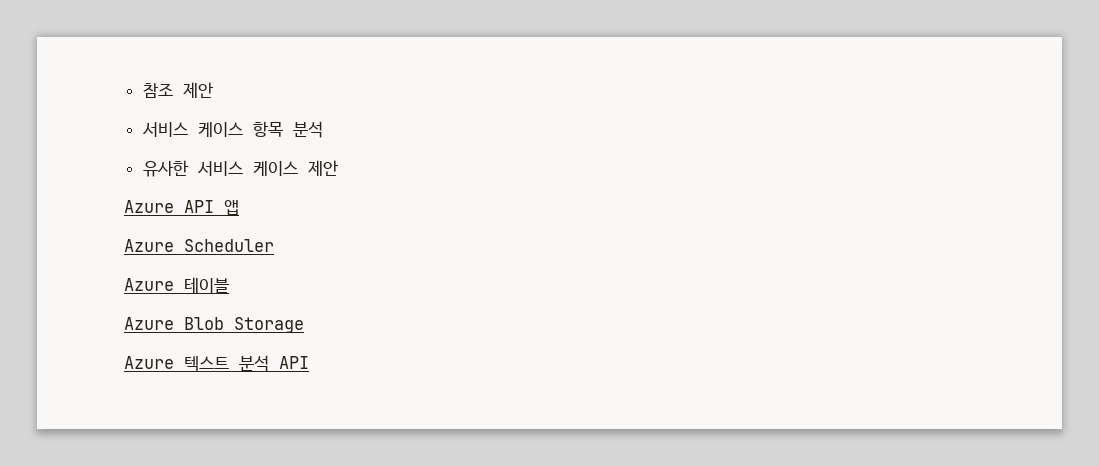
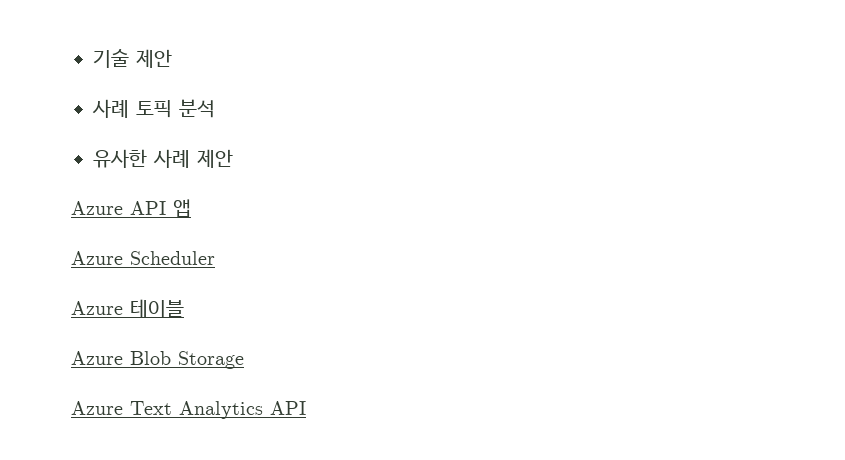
- 참조 제안
- 서비스 케이스 항목 분석
+ 기술 제안
+ 사례 토픽 분석
- 유사한 서비스 케이스 제안
+ 유사한 사례 제안
- Azure 텍스트 분석 API
+ Azure Text Analytics API

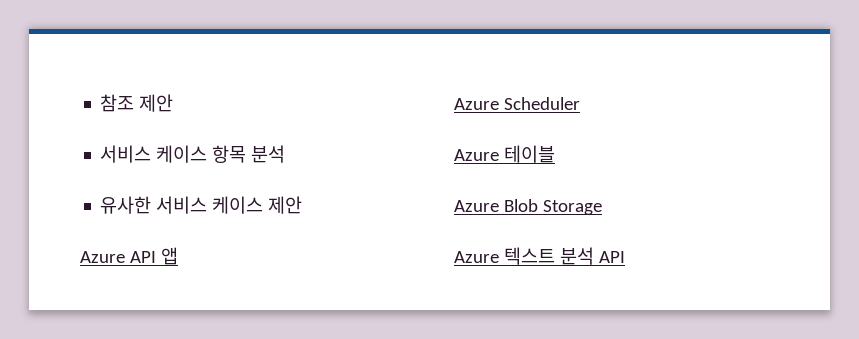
- 기술 제안
- 사례 토픽 분석
+ 참조 제안
+ 서비스 케이스 항목 분석
- 유사한 사례 제안
+ 유사한 서비스 케이스 제안
- Azure Text Analytics API
+ Azure 텍스트 분석 API

